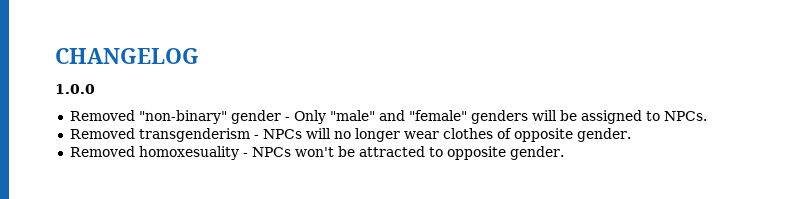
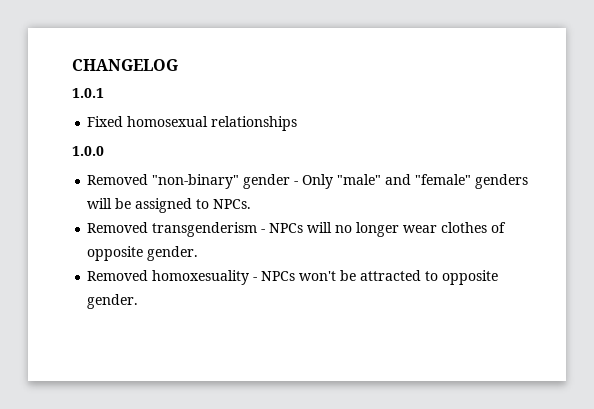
+ 1.0.1
+ Fixed homosexual relationships

